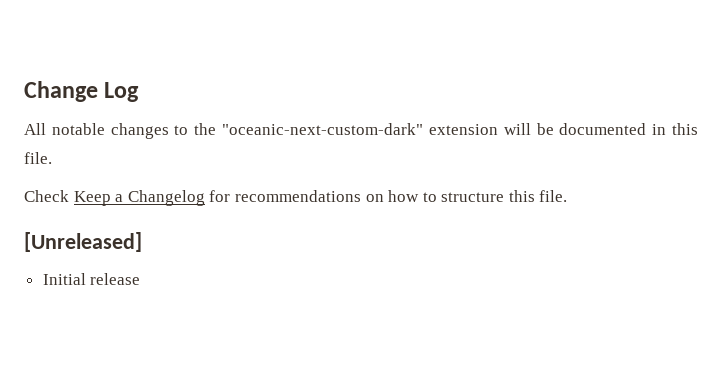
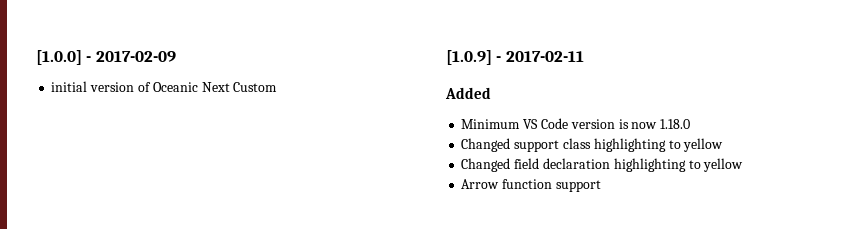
- Change Log
- All notable changes to the "oceanic-next-custom-dark" extension will be documented in this file.
- Check Keep a Changelog for recommendations on how to structure this file.
- [Unreleased]
- Initial release
+ [1.0.0] - 2017-02-09
+ initial version of Oceanic Next Custom
+ [1.0.9] - 2017-02-11
+ Added
+ Minimum VS Code version is now 1.18.0
+ Changed support class highlighting to yellow
+ Changed field declaration highlighting to yellow
+ Arrow function support

